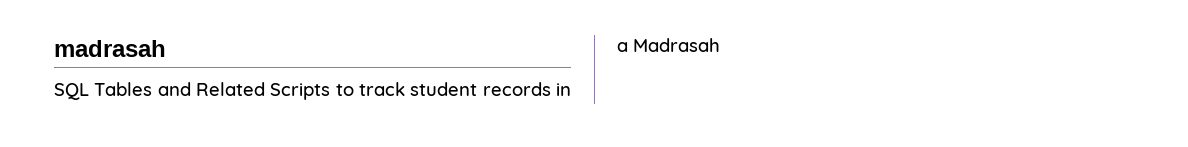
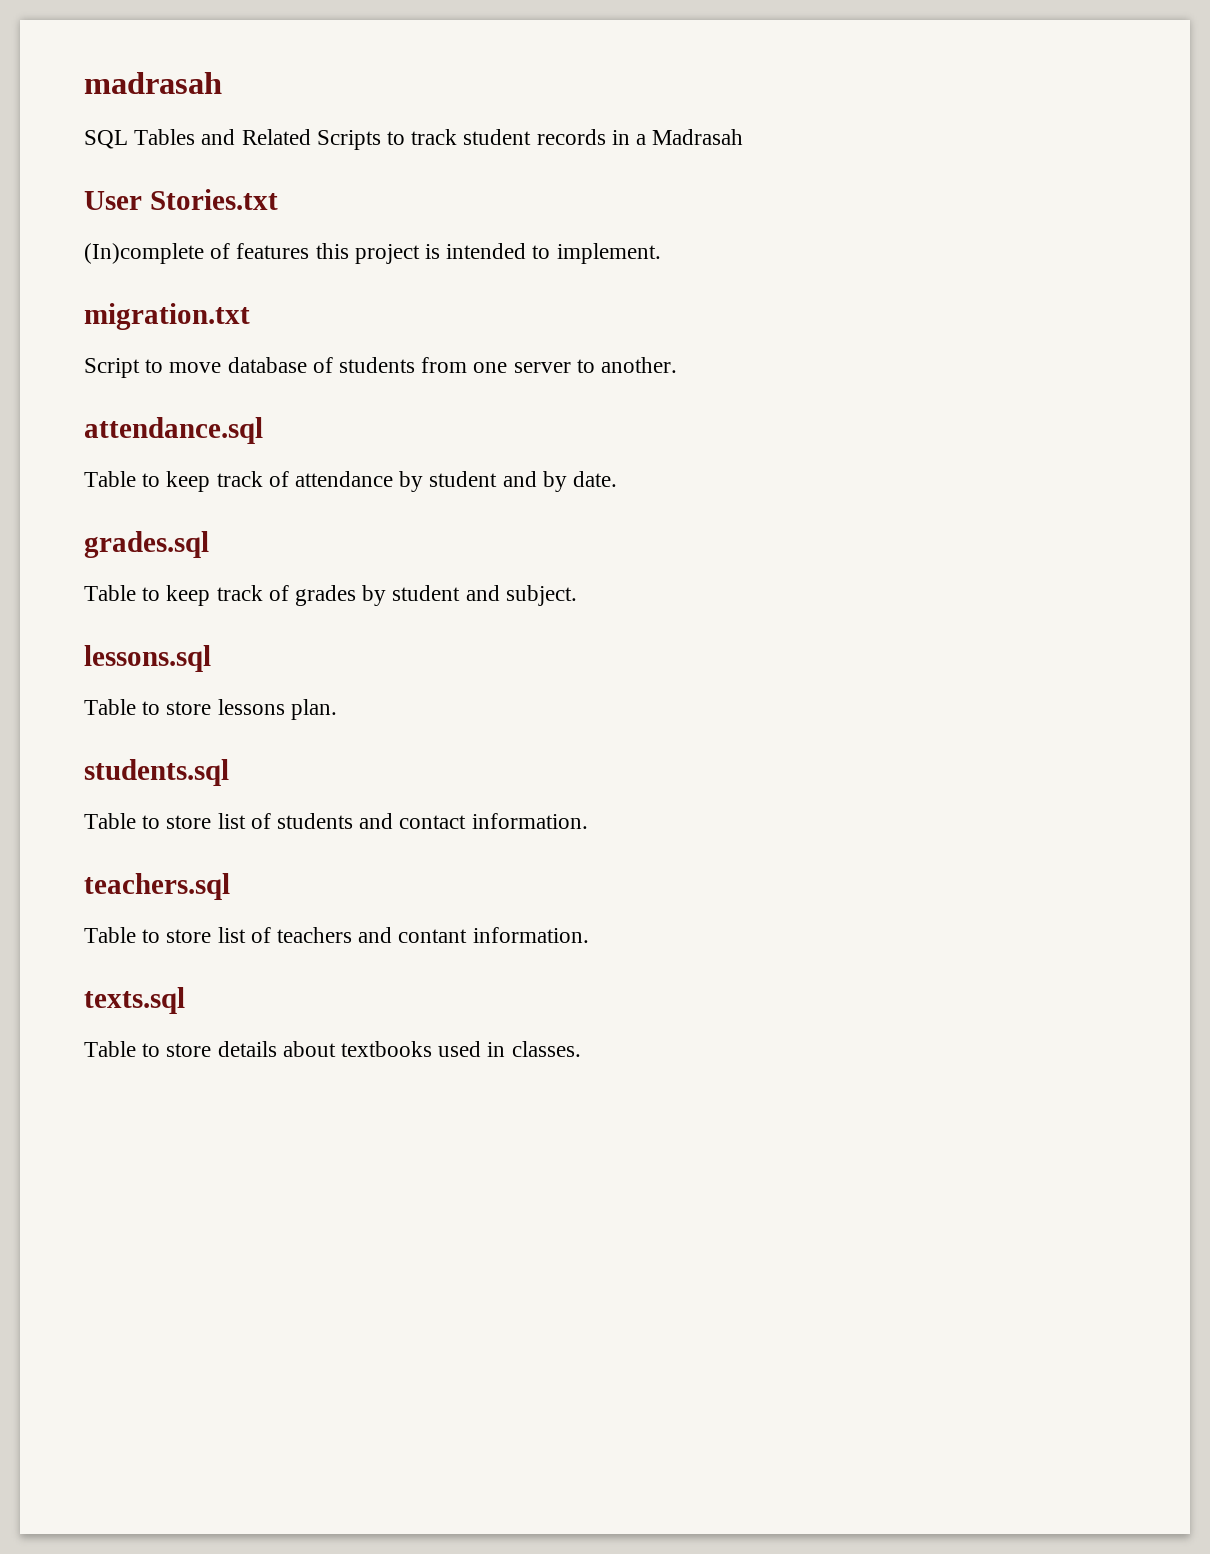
+ User Stories.txt
+ (In)complete of features this project is intended to implement.
+ migration.txt
+ Script to move database of students from one server to another.
+ attendance.sql
+ Table to keep track of attendance by student and by date.
+ grades.sql
+ Table to keep track of grades by student and subject.
+ lessons.sql
+ Table to store lessons plan.
+ students.sql
+ Table to store list of students and contact information.
+ teachers.sql
+ Table to store list of teachers and contant information.
+ texts.sql
+ Table to store details about textbooks used in classes.

